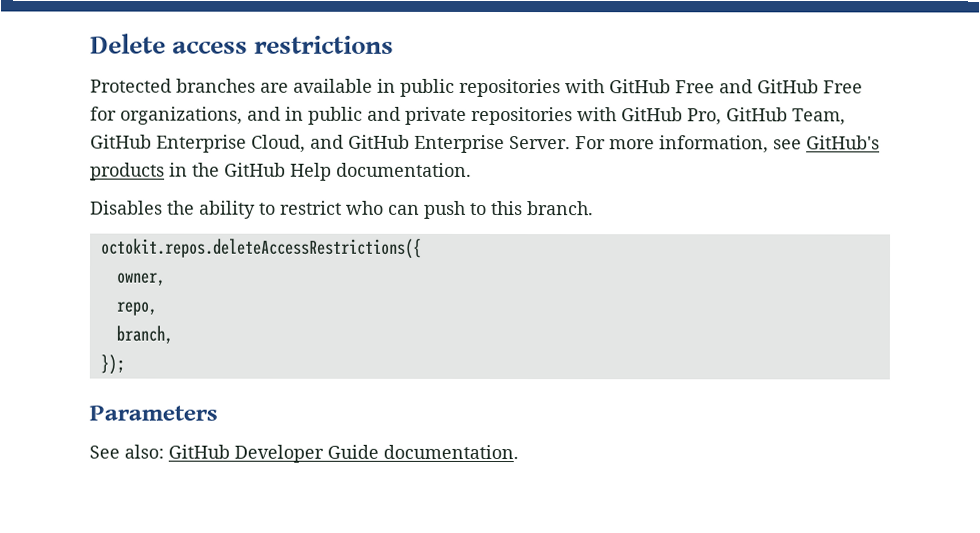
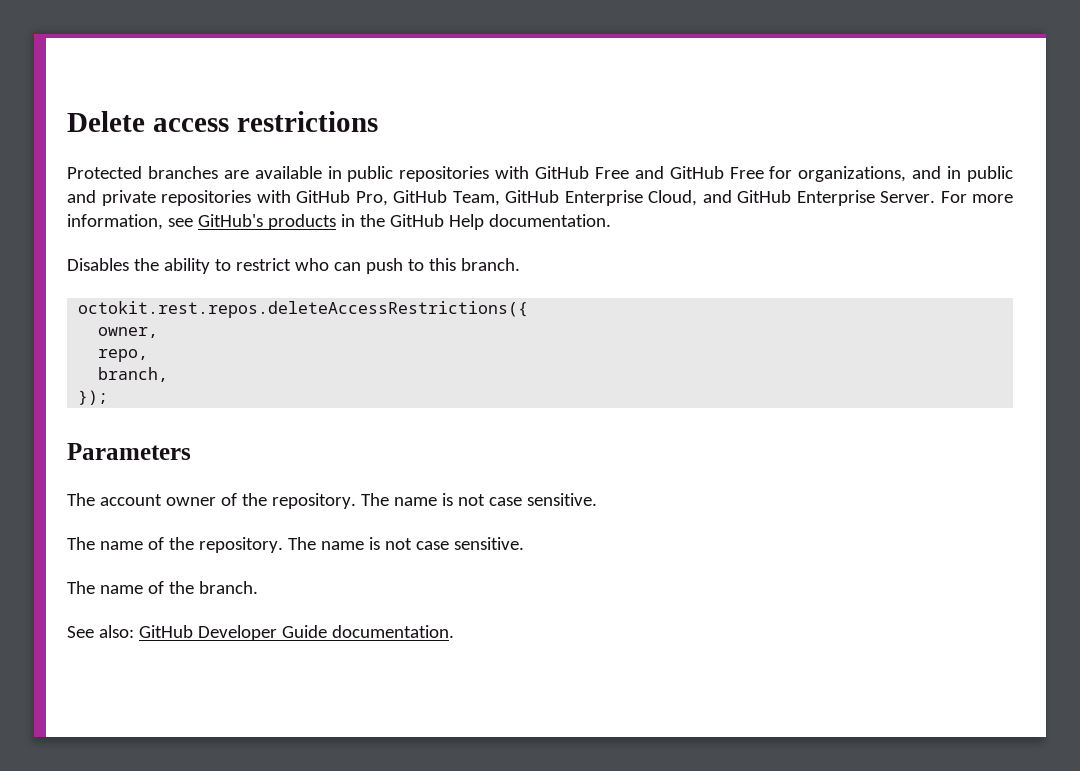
- octokit.repos.deleteAccessRestrictions({
+ octokit.rest.repos.deleteAccessRestrictions({
+ The account owner of the repository. The name is not case sensitive.
+ The name of the repository. The name is not case sensitive.
+ The name of the branch.

